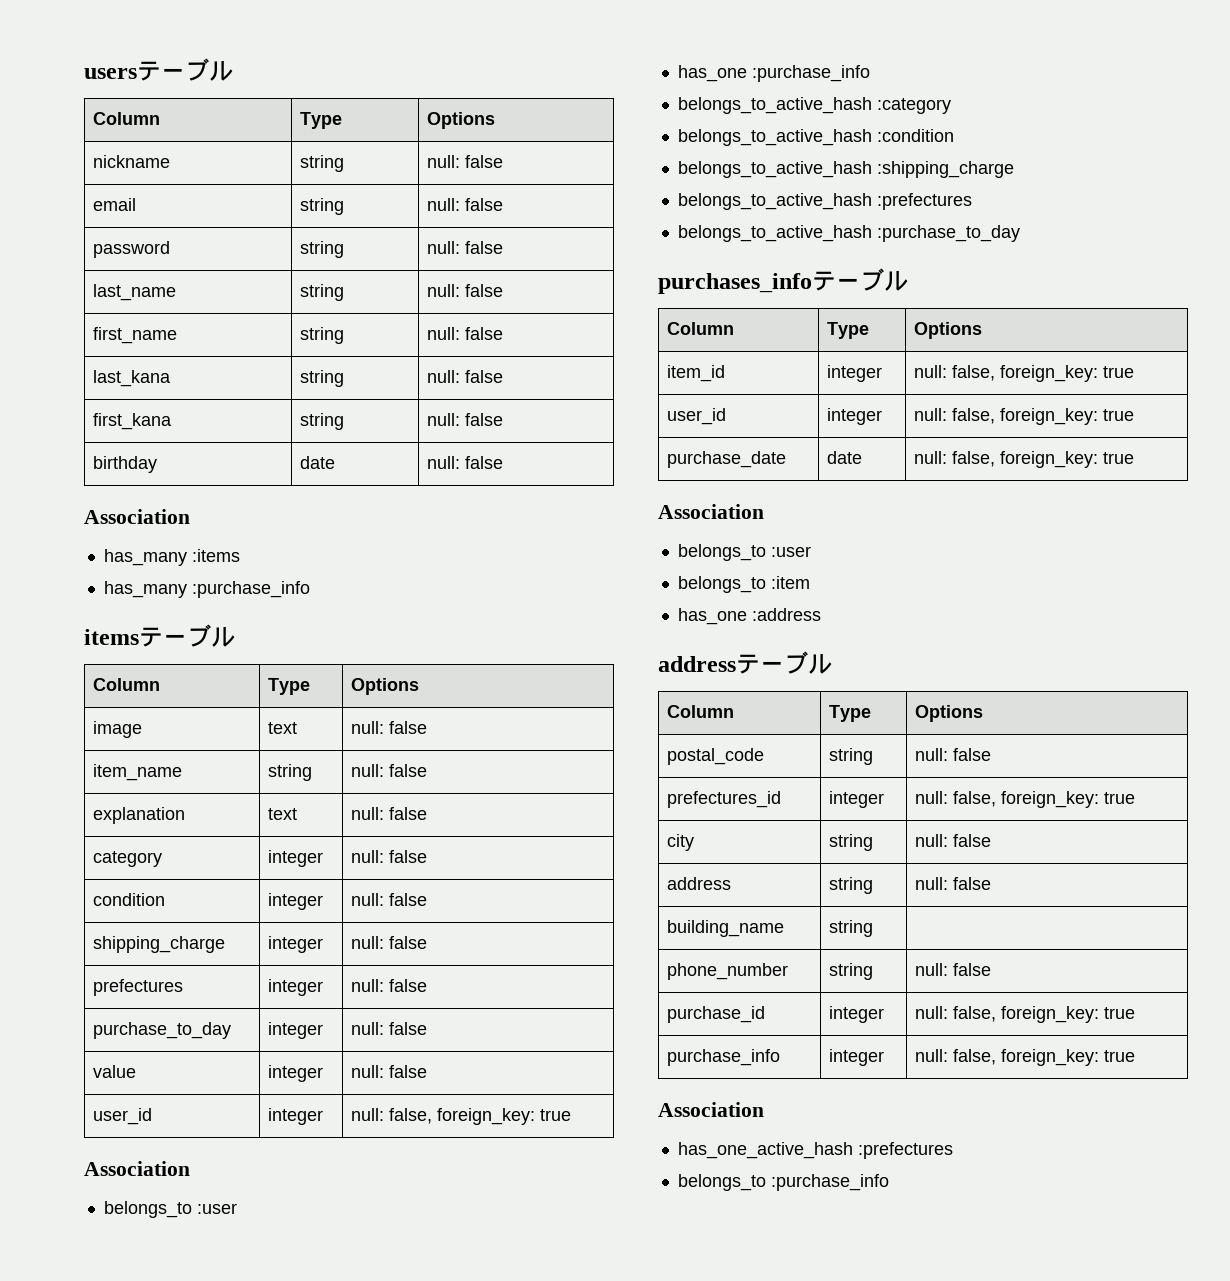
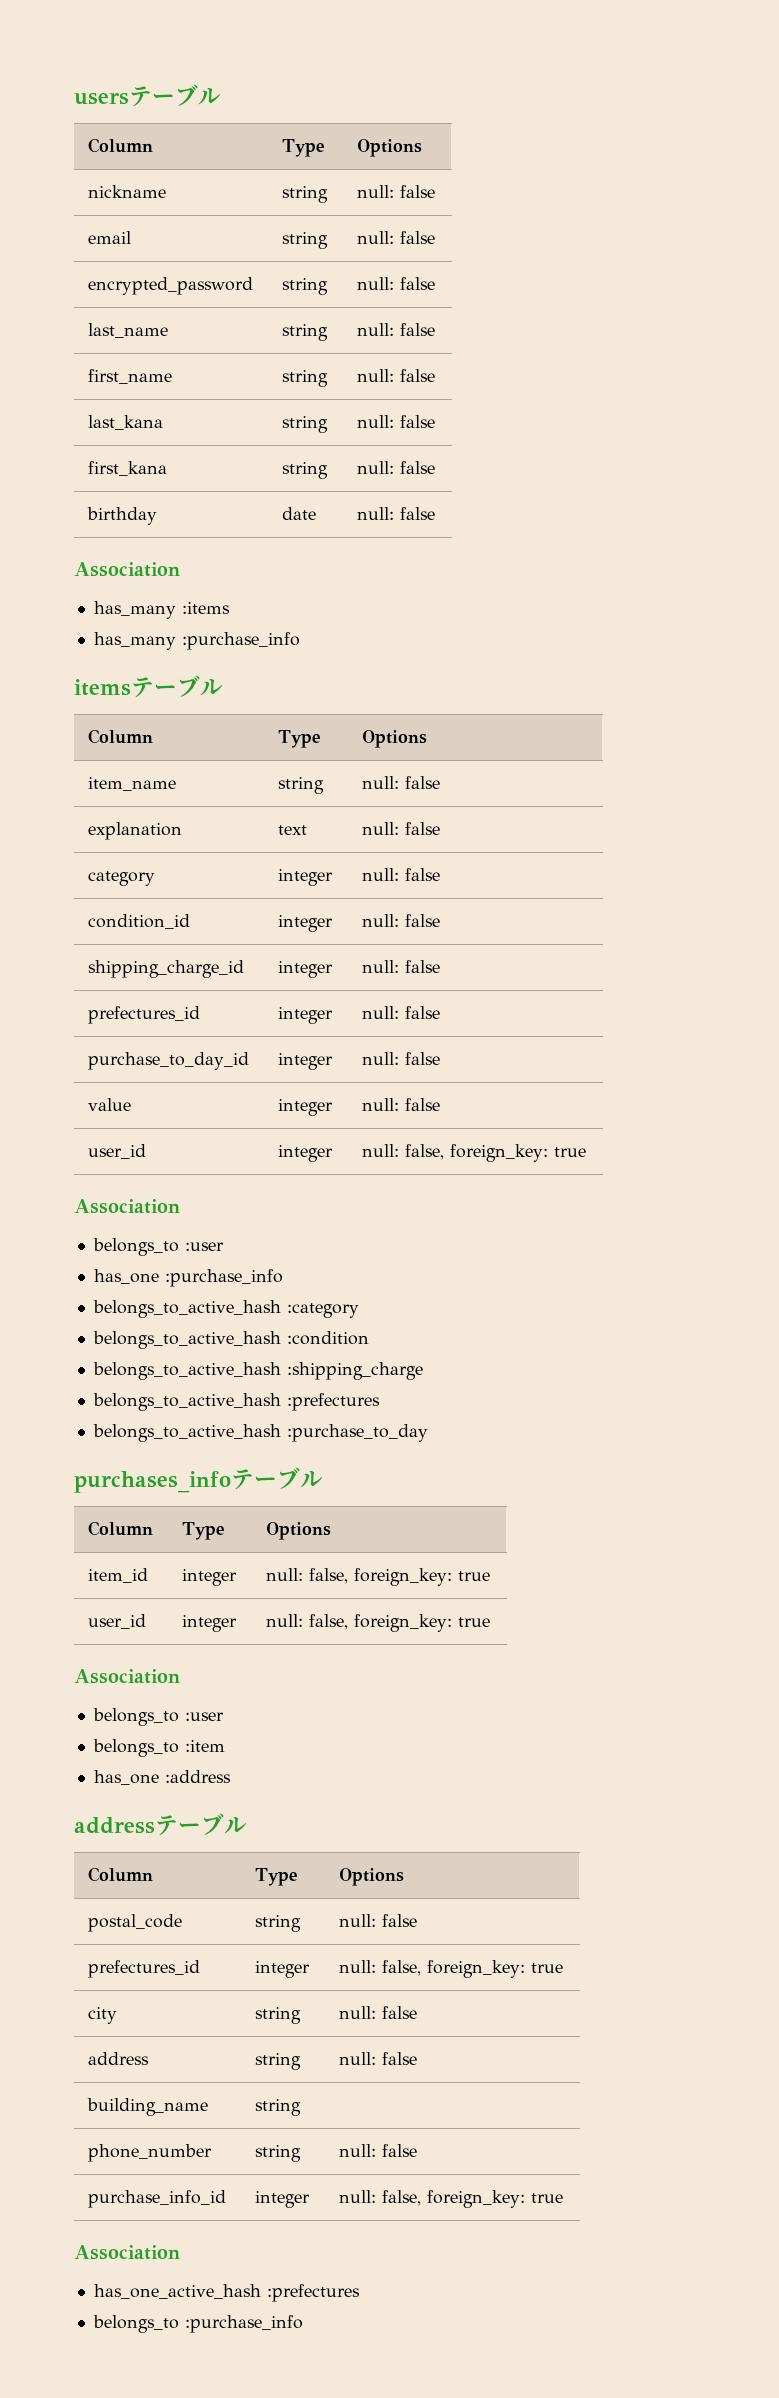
- password | string | null: false
+ encrypted_password | string | null: false
- image | text | null: false
- condition | integer | null: false
- shipping_charge | integer | null: false
- prefectures | integer | null: false
- purchase_to_day | integer | null: false
+ condition_id | integer | null: false
+ shipping_charge_id | integer | null: false
+ prefectures_id | integer | null: false
+ purchase_to_day_id | integer | null: false
- purchase_date | date | null: false, foreign_key: true
- purchase_id | integer | null: false, foreign_key: true
- purchase_info | integer | null: false, foreign_key: true
+ purchase_info_id | integer | null: false, foreign_key: true

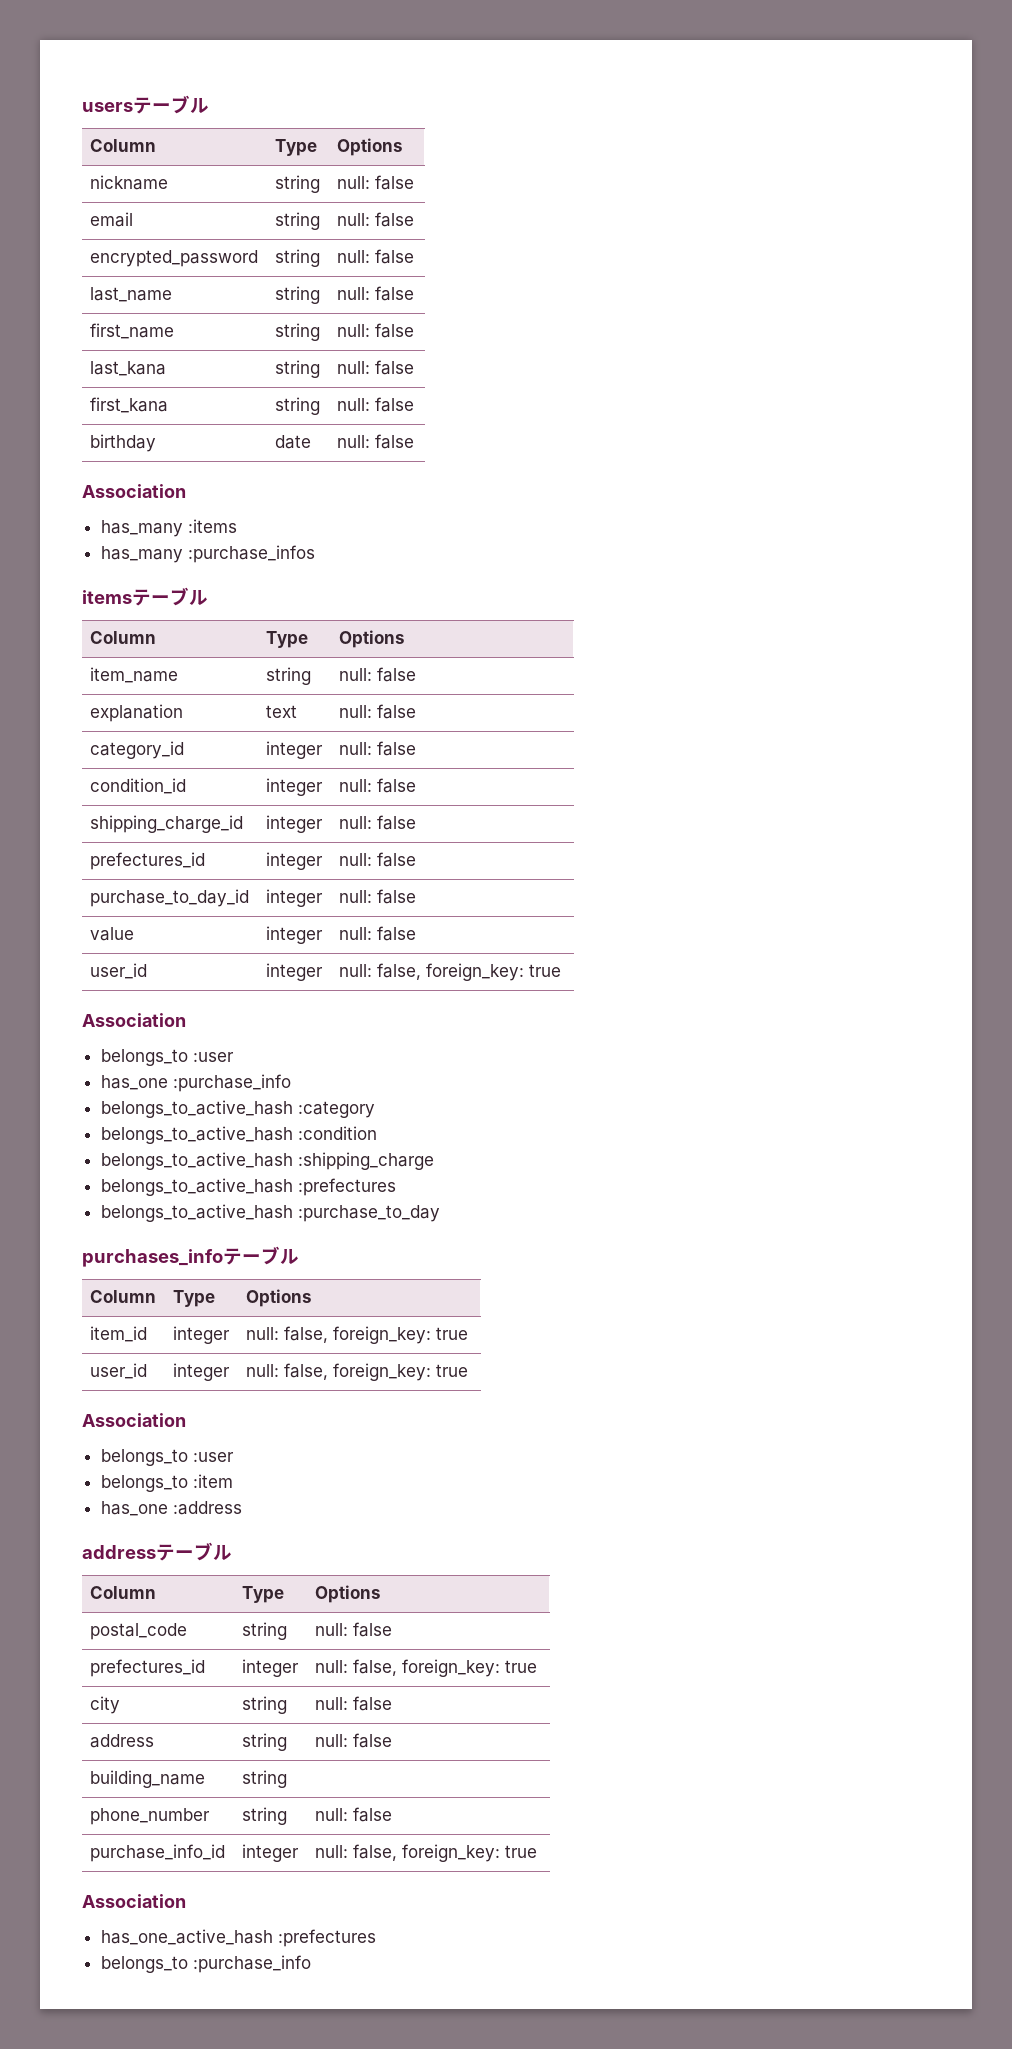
- has_many :purchase_info
+ has_many :purchase_infos
- category | integer | null: false
+ category_id | integer | null: false

